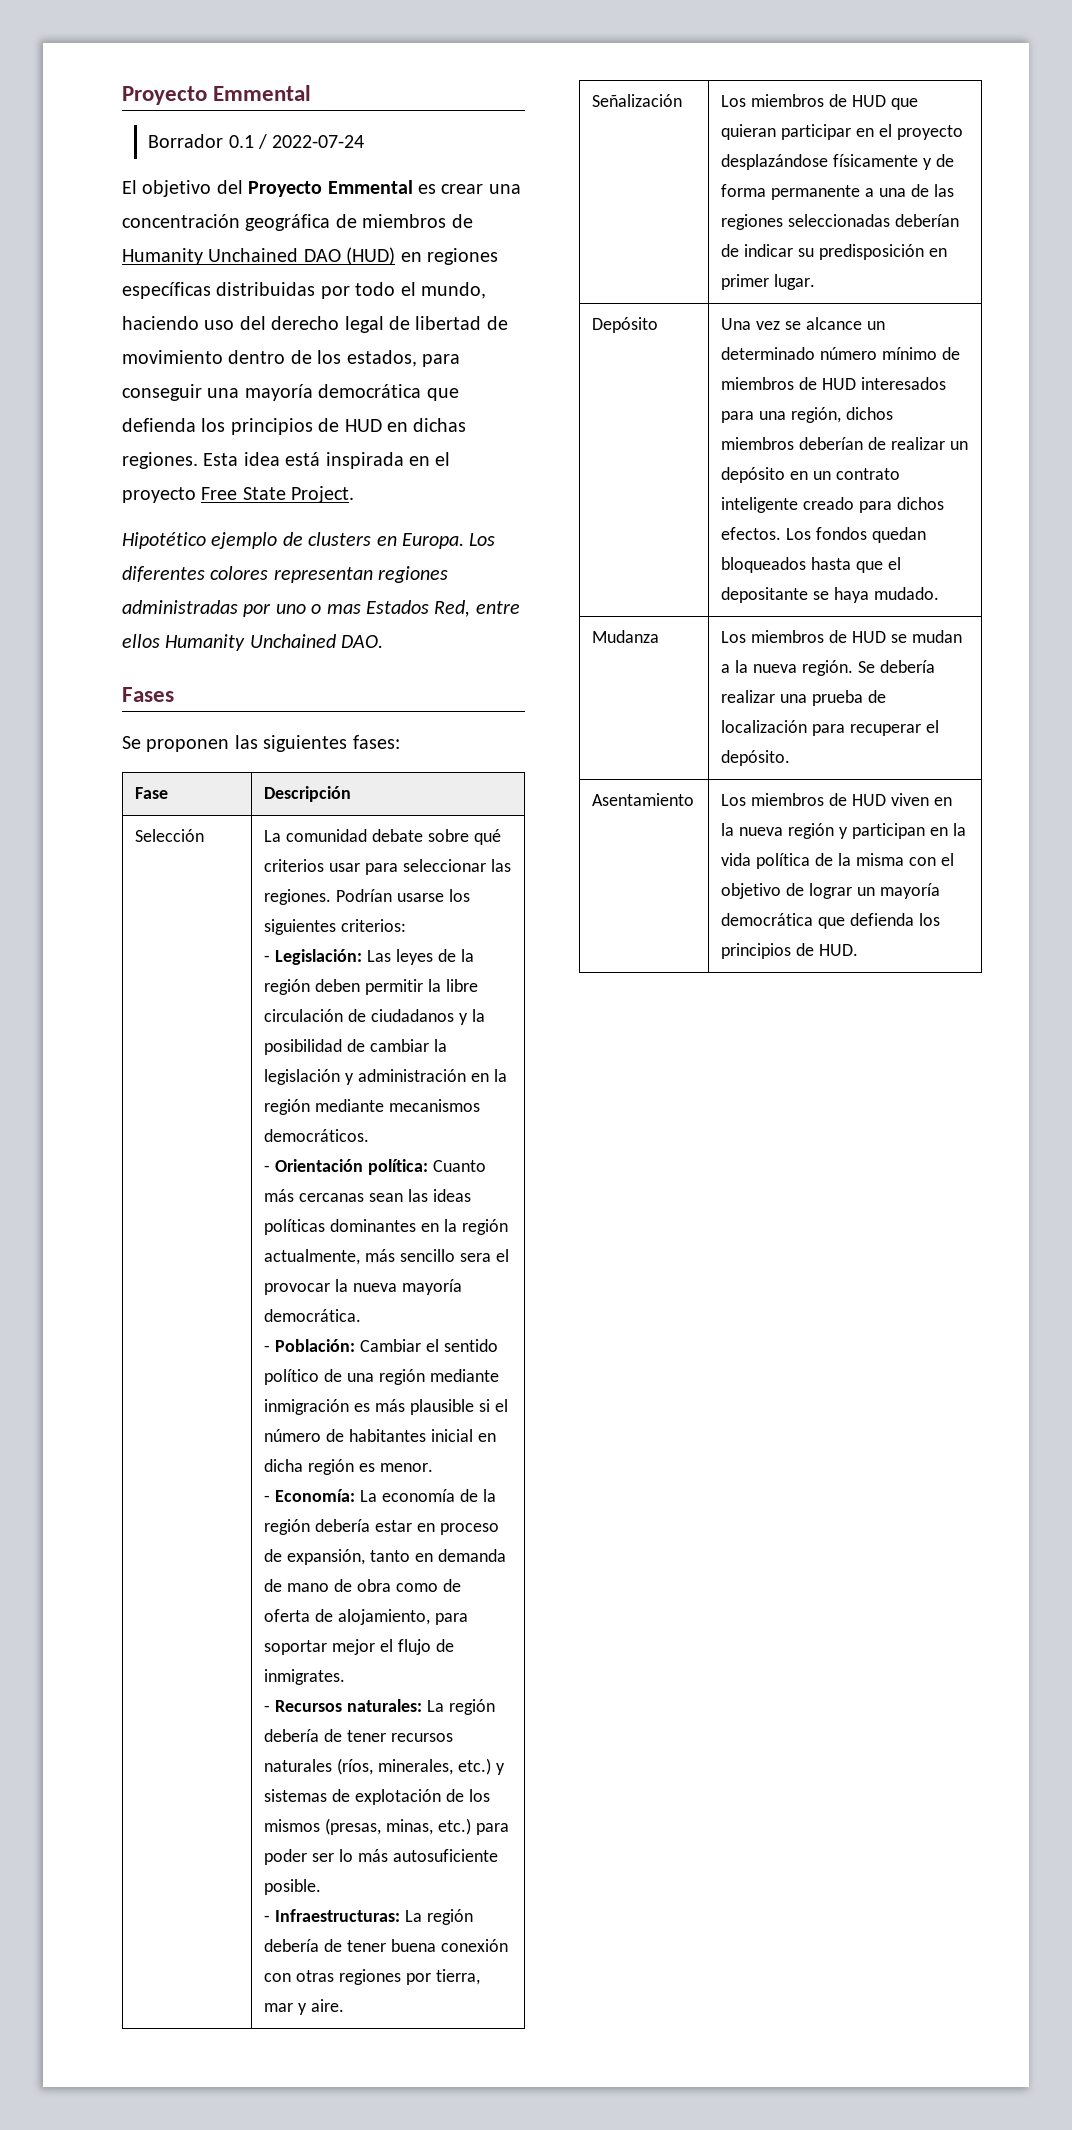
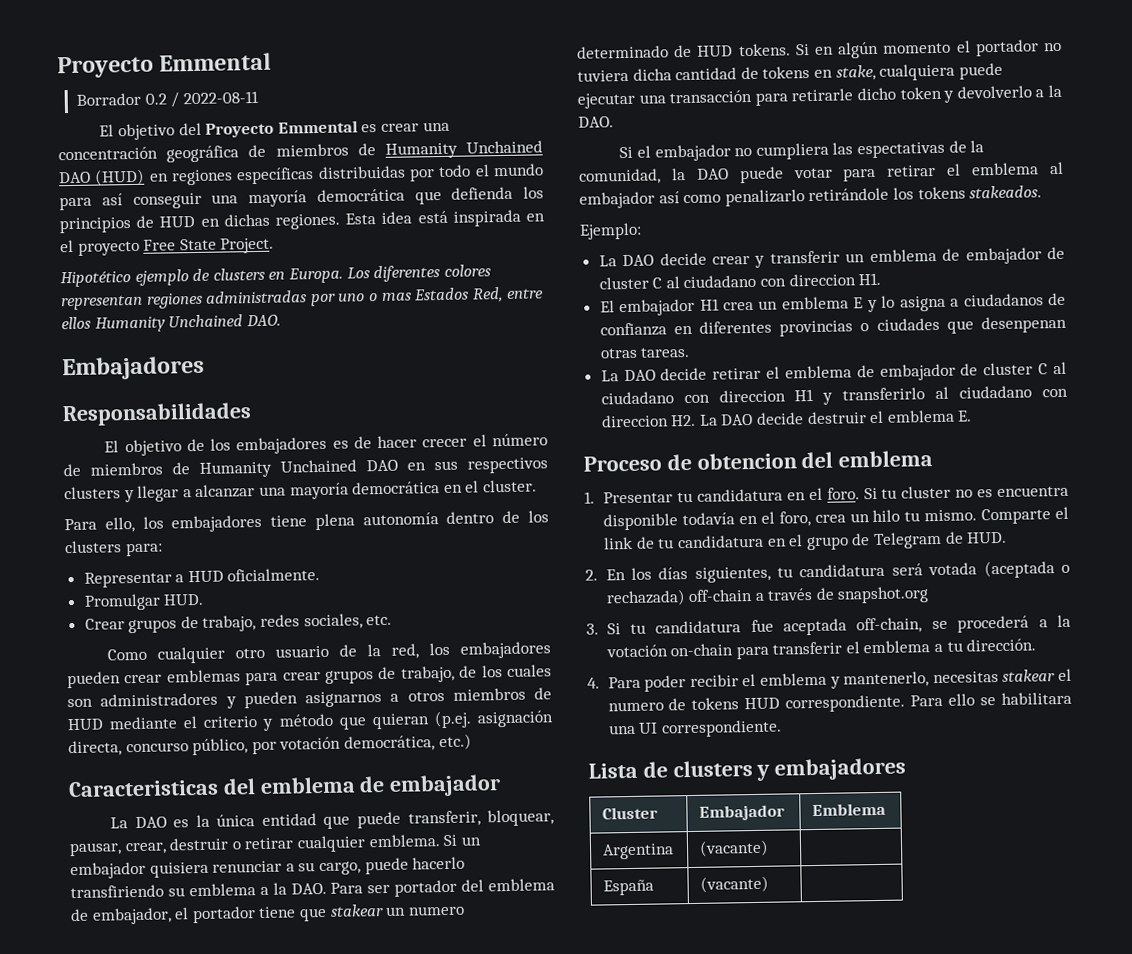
- Borrador 0.1 / 2022-07-24
+ Borrador 0.2 / 2022-08-11
- El objetivo del Proyecto Emmental es crear una concentración geográfica de miembros de Humanity Unchained DAO (HUD) en regiones específicas distribuidas por todo el mundo, haciendo uso del derecho legal de libertad de movimiento dentro de los estados, para conseguir una mayoría democrática que defienda los principios de HUD en dichas regiones.
+ El objetivo del Proyecto Emmental es crear una concentración geográfica de miembros de Humanity Unchained DAO (HUD) en regiones específicas distribuidas por todo el mundo para así conseguir una mayoría democrática que defienda los principios de HUD en dichas regiones.
- Fases
- Se proponen las siguientes fases:
- Fase | Descripción
- Selección | La comunidad debate sobre qué criterios usar para seleccionar las regiones. Podrían usarse los siguientes criterios:
- - Legislación: Las leyes de la región deben permitir la libre circulación de ciudadanos y la posibilidad de cambiar la legislación y administración en la región mediante mecanismos democráticos.
- - Orientación política: Cuanto más cercanas sean las ideas políticas dominantes en la región actualmente, más sencillo sera el provocar la nueva mayoría democrática.
- - Población: Cambiar el sentido político de una región mediante inmigración es más plausible si el número de habitantes inicial en dicha región es menor.
- - Economía: La economía de la región debería estar en proceso de expansión, tanto en demanda de mano de obra como de oferta de alojamiento, para soportar mejor el flujo de inmigrates.
- - Recursos naturales: La región debería de tener recursos naturales (ríos, minerales, etc.) y sistemas de explotación de los mismos (presas, minas, etc.) para poder ser lo más autosuficiente posible.
- - Infraestructuras: La región debería de tener buena conexión con otras regiones por tierra, mar y aire.
- Señalización | Los miembros de HUD que quieran participar en el proyecto desplazándose físicamente y de forma permanente a una de las regiones seleccionadas deberían de indicar su predisposición en primer lugar.
- Depósito | Una vez se alcance un determinado número mínimo de miembros de HUD interesados para una región, dichos miembros deberían de realizar un depósito en un contrato inteligente creado para dichos efectos. Los fondos quedan bloqueados hasta que el depositante se haya mudado.
- Mudanza | Los miembros de HUD se mudan a la nueva región. Se debería realizar una prueba de localización para recuperar el depósito.
- Asentamiento | Los miembros de HUD viven en la nueva región y participan en la vida política de la misma con el objetivo de lograr un mayoría democrática que defienda los principios de HUD.
+ Embajadores
+ Responsabilidades
+ El objetivo de los embajadores es de hacer crecer el número de miembros de Humanity Unchained DAO en sus respectivos clusters y llegar a alcanzar una mayoría democrática en el cluster.
+ Para ello, los embajadores tiene plena autonomía dentro de los clusters para:
+ Representar a HUD oficialmente.
+ Promulgar HUD.
+ Crear grupos de trabajo, redes sociales, etc.
+ Como cualquier otro usuario de la red, los embajadores pueden crear emblemas para crear grupos de trabajo, de los cuales son administradores y pueden asignarnos a otros miembros de HUD mediante el criterio y método que quieran (p.ej. asignación directa, concurso público, por votación democrática, etc.)
+ Caracteristicas del emblema de embajador
+ La DAO es la única entidad que puede transferir, bloquear, pausar, crear, destruir o retirar cualquier emblema. Si un embajador quisiera renunciar a su cargo, puede hacerlo transfiriendo su emblema a la DAO. Para ser portador del emblema de embajador, el portador tiene que stakear un numero determinado de HUD tokens. Si en algún momento el portador no tuviera dicha cantidad de tokens en stake, cualquiera puede ejecutar una transacción para retirarle dicho token y devolverlo a la DAO.
+ Si el embajador no cumpliera las espectativas de la comunidad, la DAO puede votar para retirar el emblema al embajador así como penalizarlo retirándole los tokens stakeados.
+ Ejemplo:
+ La DAO decide crear y transferir un emblema de embajador de cluster C al ciudadano con direccion H1.
+ El embajador H1 crea un emblema E y lo asigna a ciudadanos de confianza en diferentes provincias o ciudades que desenpenan otras tareas.
+ La DAO decide retirar el emblema de embajador de cluster C al ciudadano con direccion H1 y transferirlo al ciudadano con direccion H2. La DAO decide destruir el emblema E.
+ Proceso de obtencion del emblema
+ 1. Presentar tu candidatura en el foro. Si tu cluster no es encuentra disponible todavía en el foro, crea un hilo tu mismo. Comparte el link de tu candidatura en el grupo de Telegram de HUD.
+ 2. En los días siguientes, tu candidatura será votada (aceptada o rechazada) off-chain a través de snapshot.org
+ 3. Si tu candidatura fue aceptada off-chain, se procederá a la votación on-chain para transferir el emblema a tu dirección.
+ 4. Para poder recibir el emblema y mantenerlo, necesitas stakear el numero de tokens HUD correspondiente. Para ello se habilitara una UI correspondiente.
+ Lista de clusters y embajadores
+ Cluster | Embajador | Emblema
+ Argentina | (vacante) |
+ España | (vacante) |

